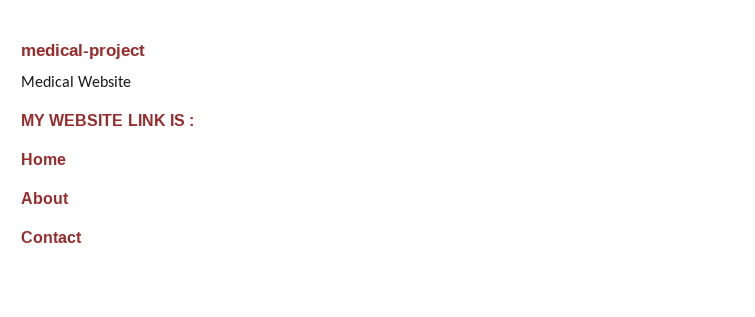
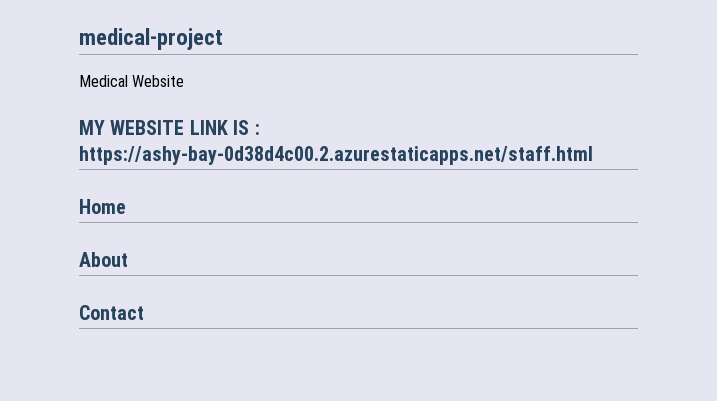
- MY WEBSITE LINK IS :
+ MY WEBSITE LINK IS : https://ashy-bay-0d38d4c00.2.azurestaticapps.net/staff.html

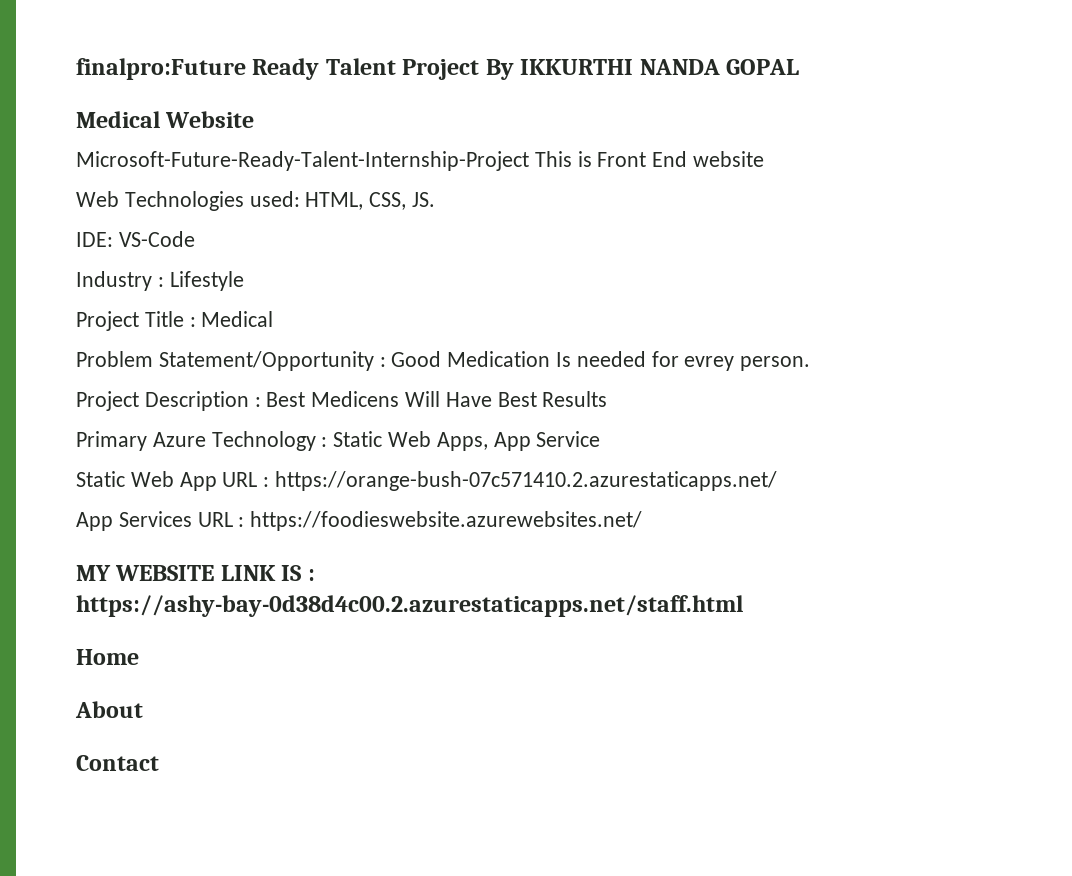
- medical-project
+ finalpro:Future Ready Talent Project By IKKURTHI NANDA GOPAL
  Medical Website
+ Microsoft-Future-Ready-Talent-Internship-Project This is Front End website
+ Web Technologies used: HTML, CSS, JS.
+ IDE: VS-Code
+ Industry : Lifestyle
+ Project Title : Medical
+ Problem Statement/Opportunity : Good Medication Is needed for evrey person.
+ Project Description : Best Medicens Will Have Best Results
+ Primary Azure Technology : Static Web Apps, App Service
+ Static Web App URL : https://orange-bush-07c571410.2.azurestaticapps.net/
+ App Services URL : https://foodieswebsite.azurewebsites.net/

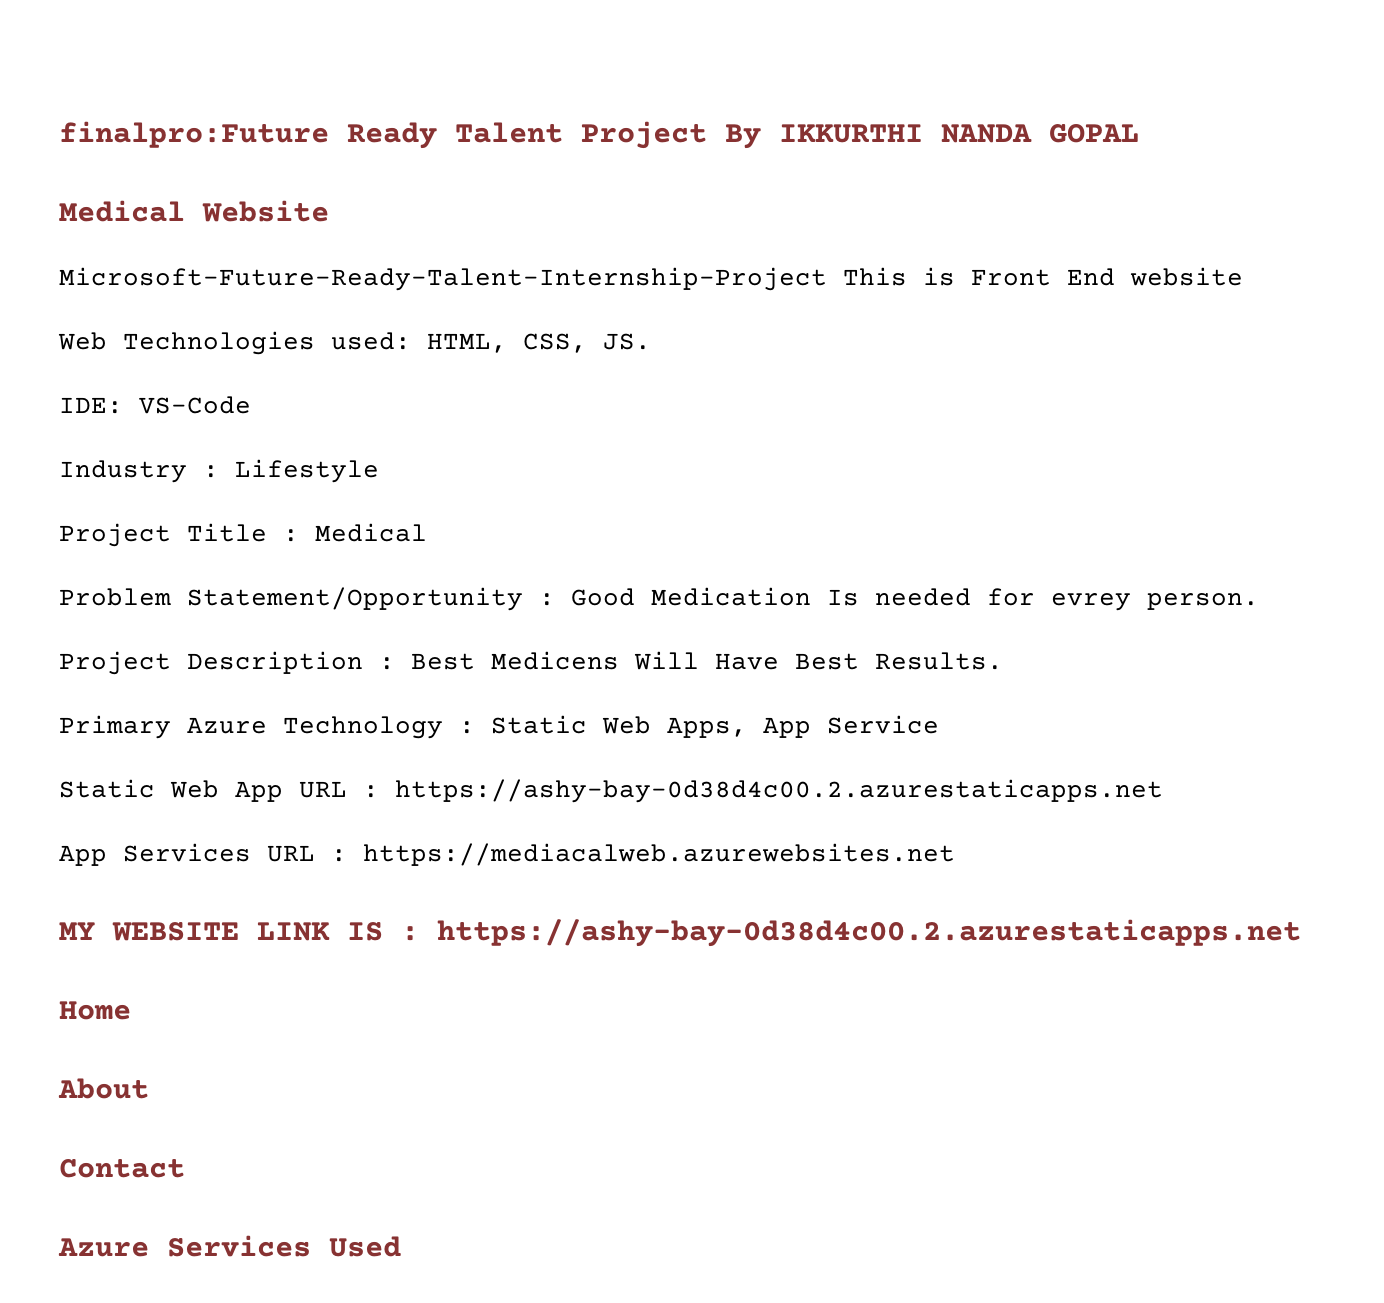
- Project Description : Best Medicens Will Have Best Results
+ Project Description : Best Medicens Will Have Best Results.
- Static Web App URL : https://orange-bush-07c571410.2.azurestaticapps.net/
+ Static Web App URL : https://ashy-bay-0d38d4c00.2.azurestaticapps.net
- App Services URL : https://foodieswebsite.azurewebsites.net/
+ App Services URL : https://mediacalweb.azurewebsites.net
- MY WEBSITE LINK IS : https://ashy-bay-0d38d4c00.2.azurestaticapps.net/staff.html
+ MY WEBSITE LINK IS : https://ashy-bay-0d38d4c00.2.azurestaticapps.net
+ Azure Services Used

